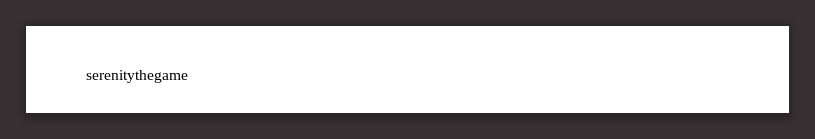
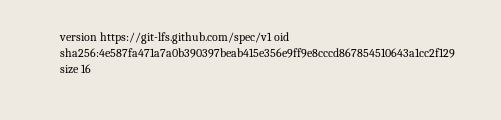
- serenitythegame
+ version https://git-lfs.github.com/spec/v1 oid sha256:4e587fa471a7a0b390397beab415e356e9ff9e8cccd867854510643a1cc2f129 size 16

